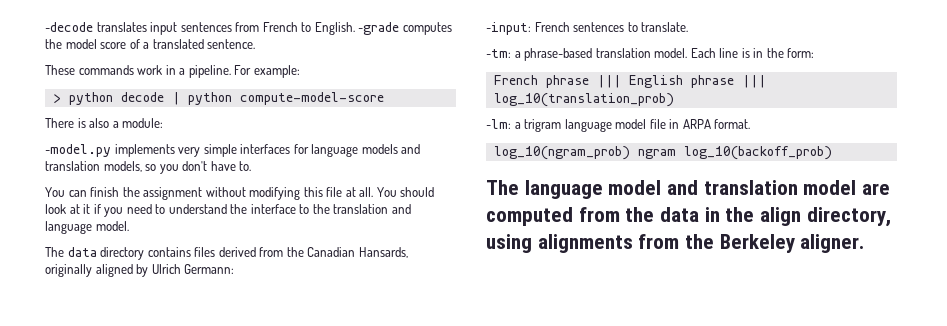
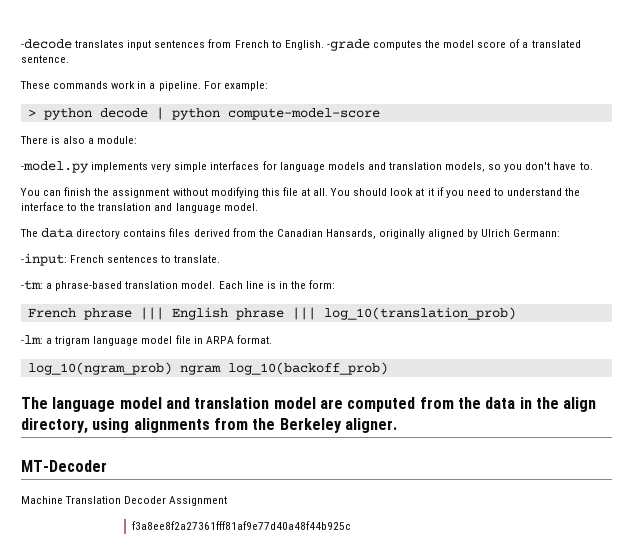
+ MT-Decoder
+ Machine Translation Decoder Assignment
+ f3a8ee8f2a27361fff81af9e77d40a48f44b925c

